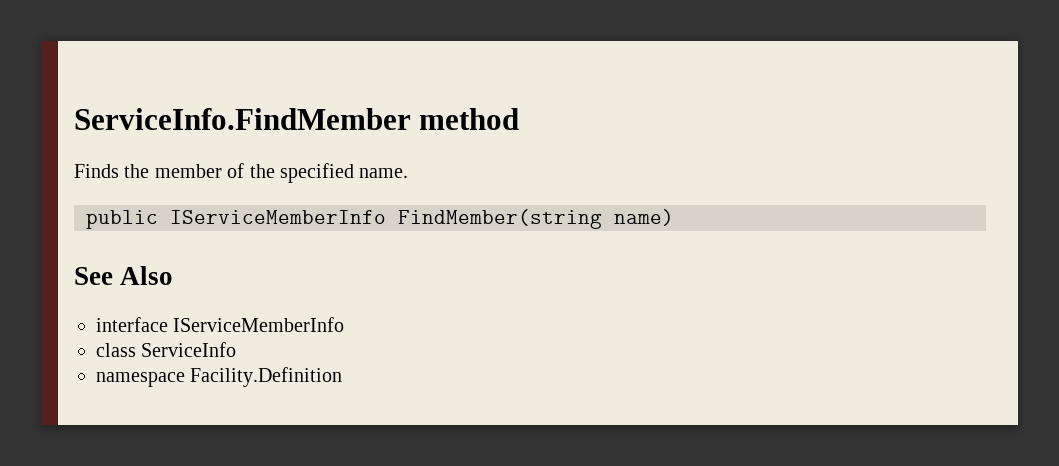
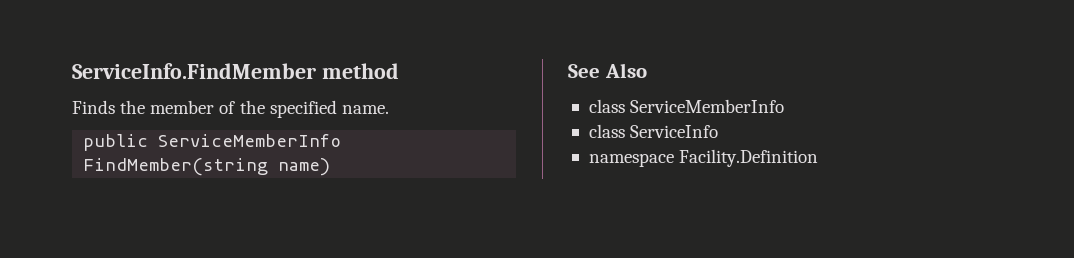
- public IServiceMemberInfo FindMember(string name)
+ public ServiceMemberInfo FindMember(string name)
- interface IServiceMemberInfo
+ class ServiceMemberInfo

